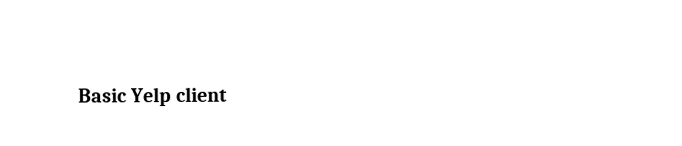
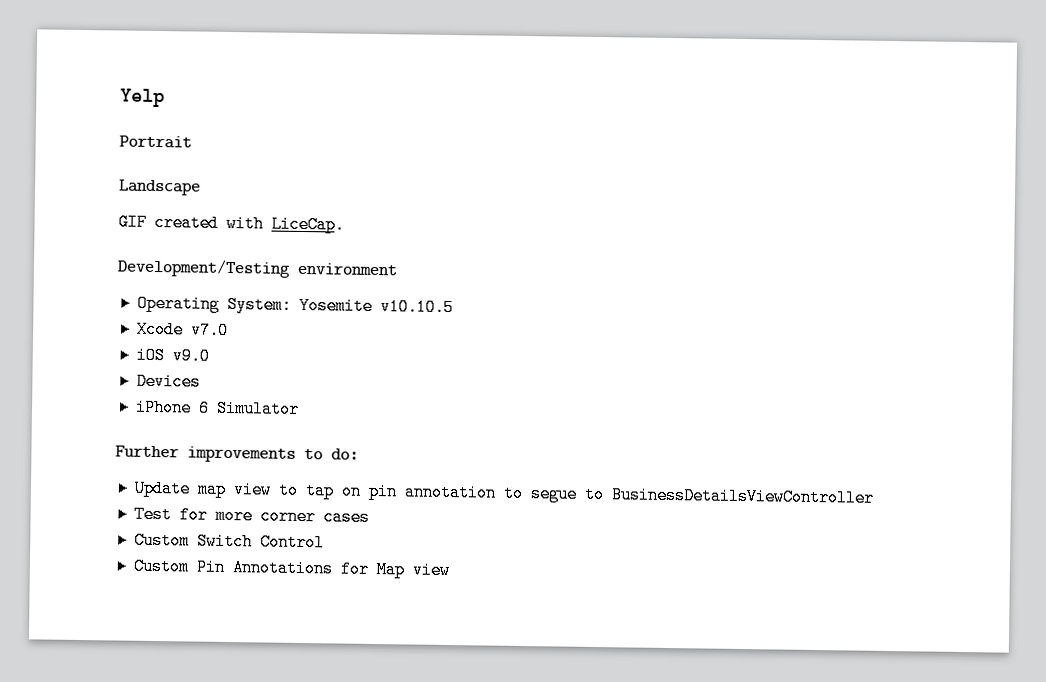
- Basic Yelp client
+ Yelp
+ Portrait
+ Landscape
+ GIF created with LiceCap.
+ Development/Testing environment
+ Operating System: Yosemite v10.10.5
+ Xcode v7.0
+ iOS v9.0
+ Devices
+ iPhone 6 Simulator
+ Further improvements to do:
+ Update map view to tap on pin annotation to segue to BusinessDetailsViewController
+ Test for more corner cases
+ Custom Switch Control
+ Custom Pin Annotations for Map view

